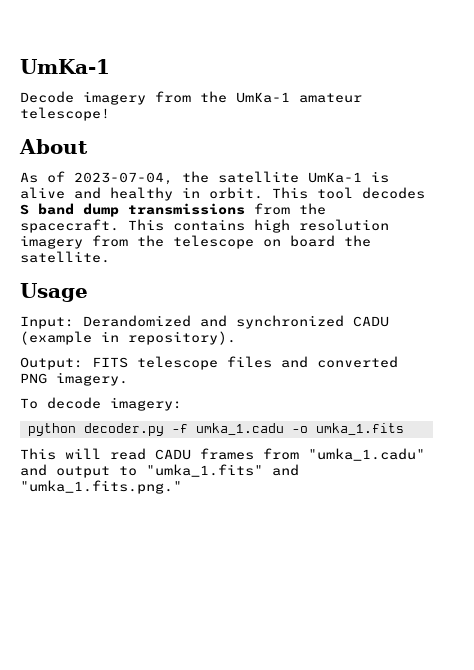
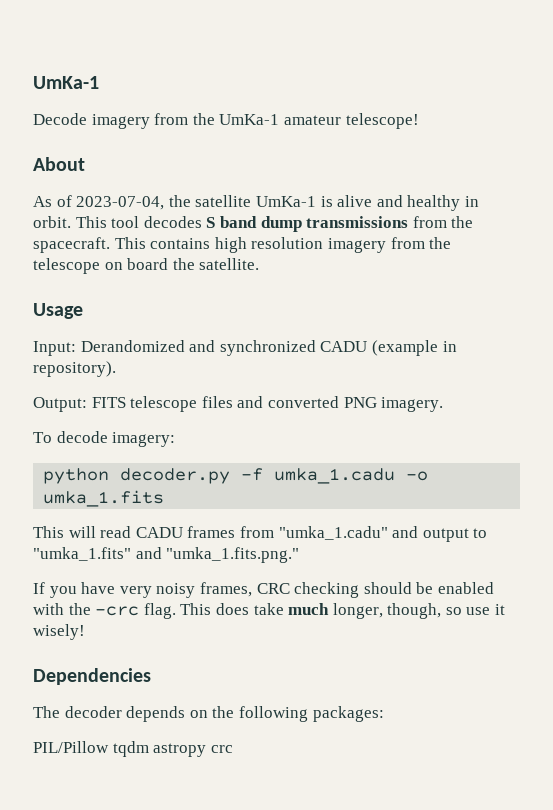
+ If you have very noisy frames, CRC checking should be enabled with the -crc flag. This does take much longer, though, so use it wisely!
+ Dependencies
+ The decoder depends on the following packages:
+ PIL/Pillow tqdm astropy crc

